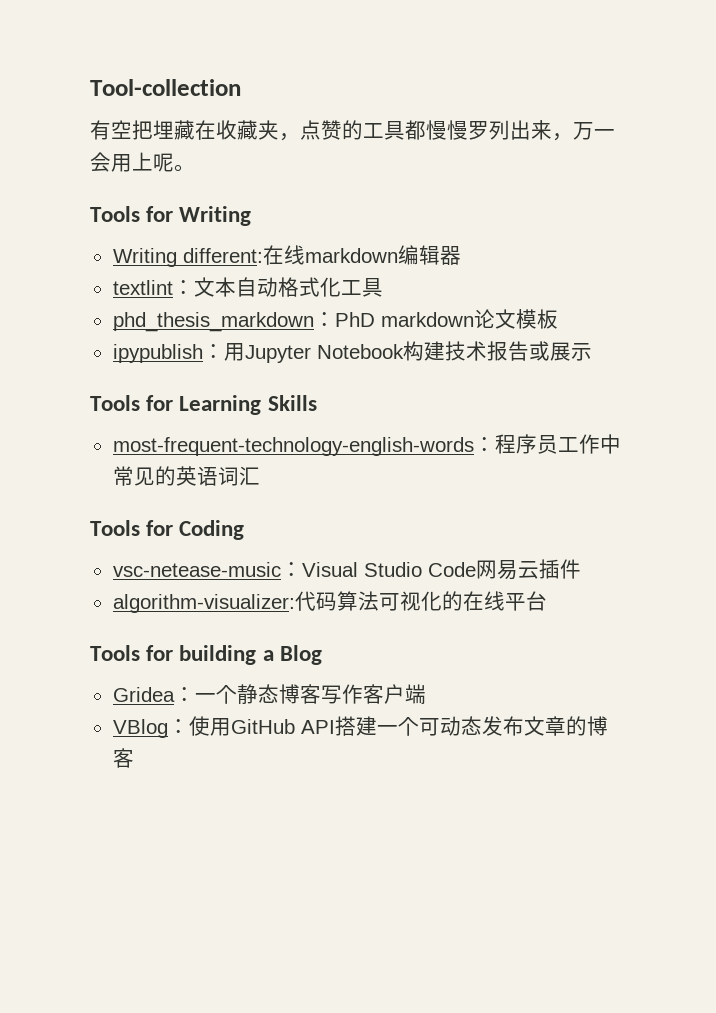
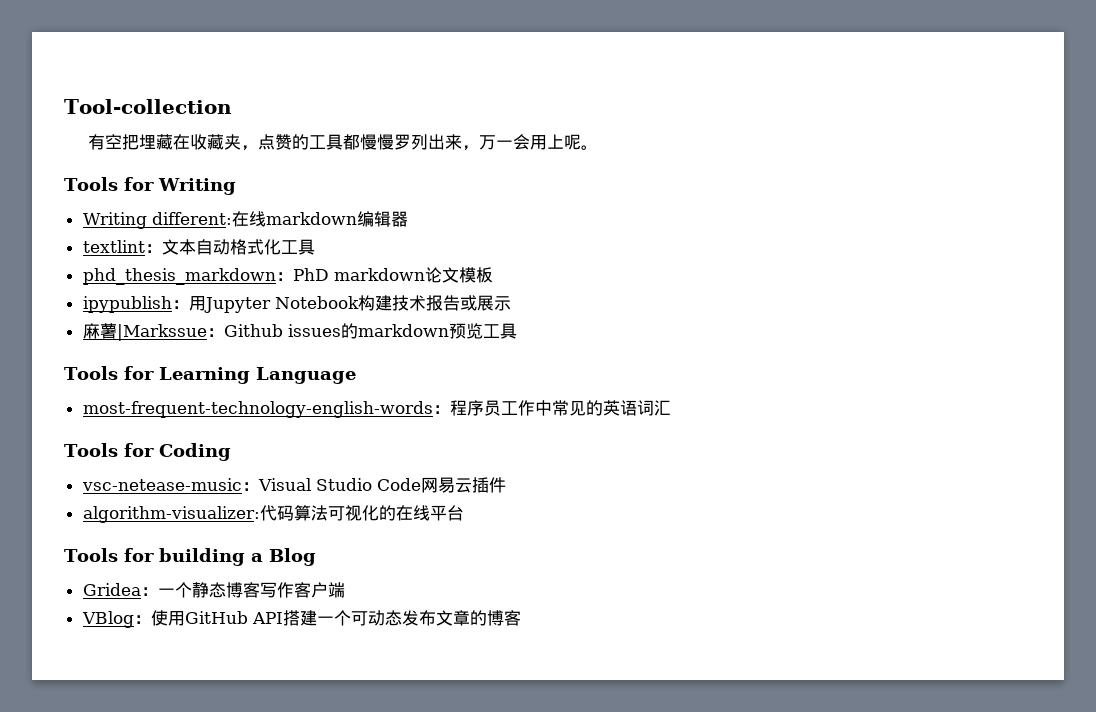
+ 麻薯|Markssue：Github issues的markdown预览工具
- Tools for Learning Skills
+ Tools for Learning Language

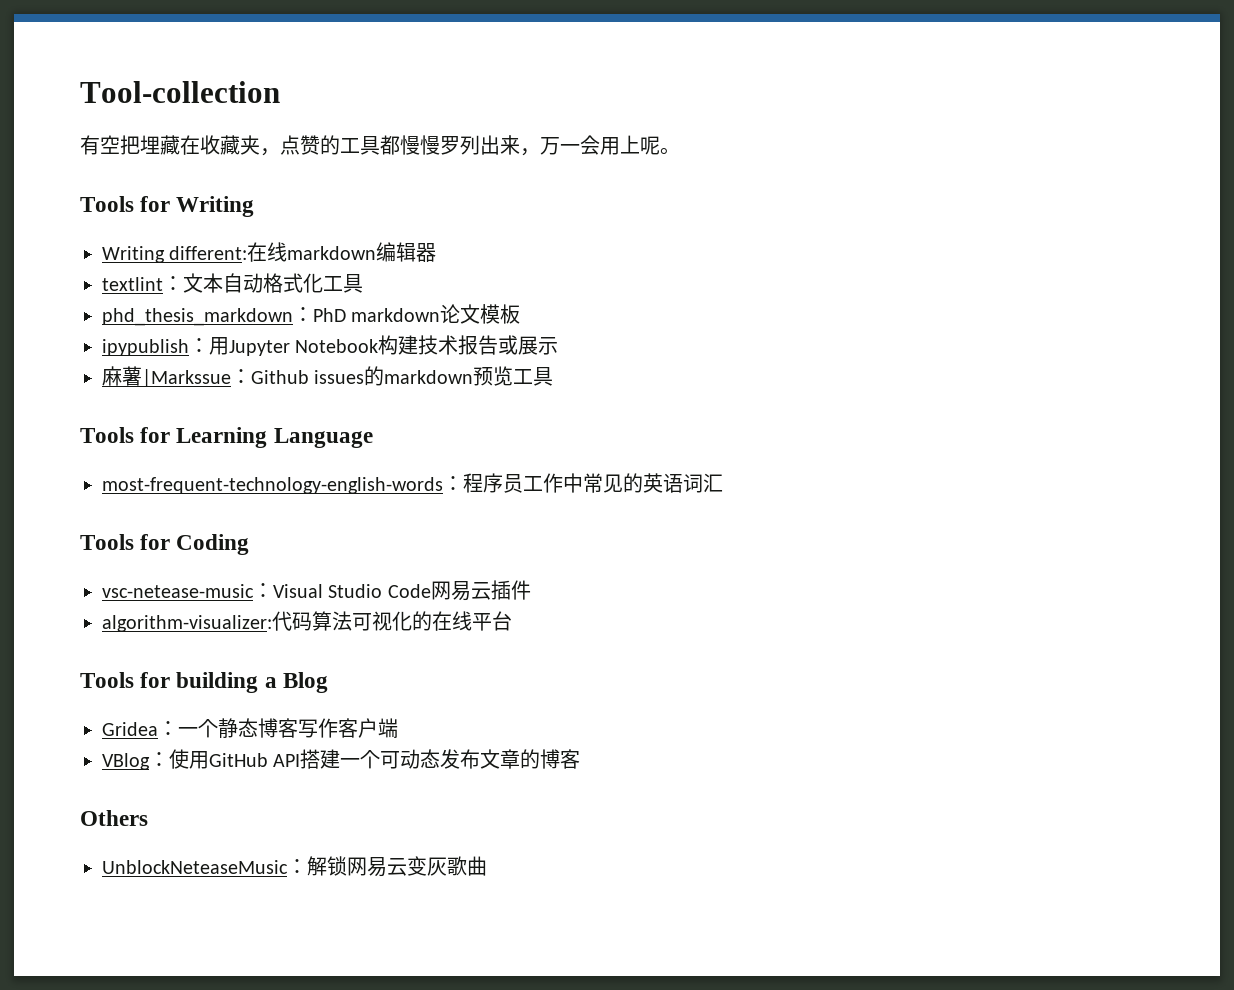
+ Others
+ UnblockNeteaseMusic：解锁网易云变灰歌曲

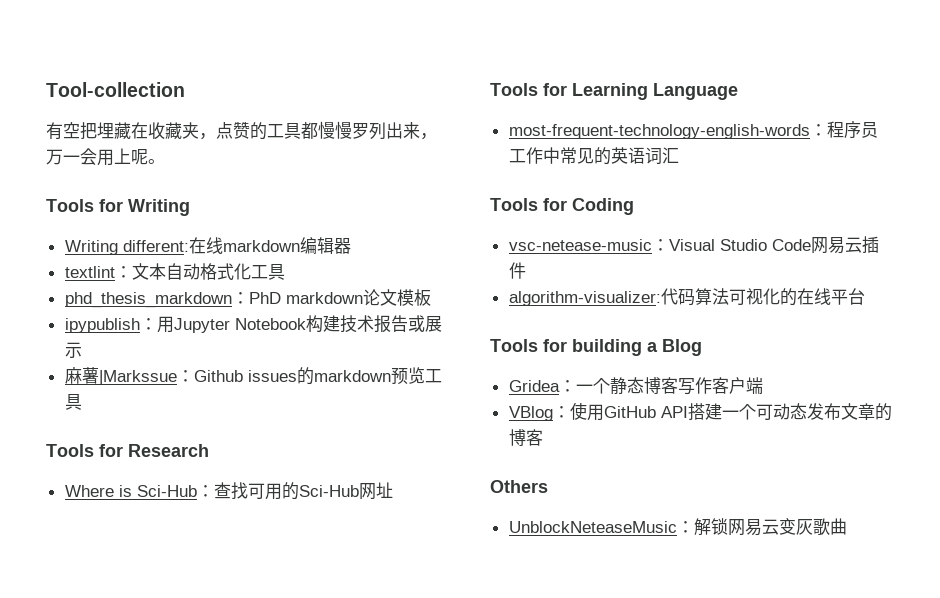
+ Tools for Research
+ Where is Sci-Hub：查找可用的Sci-Hub网址

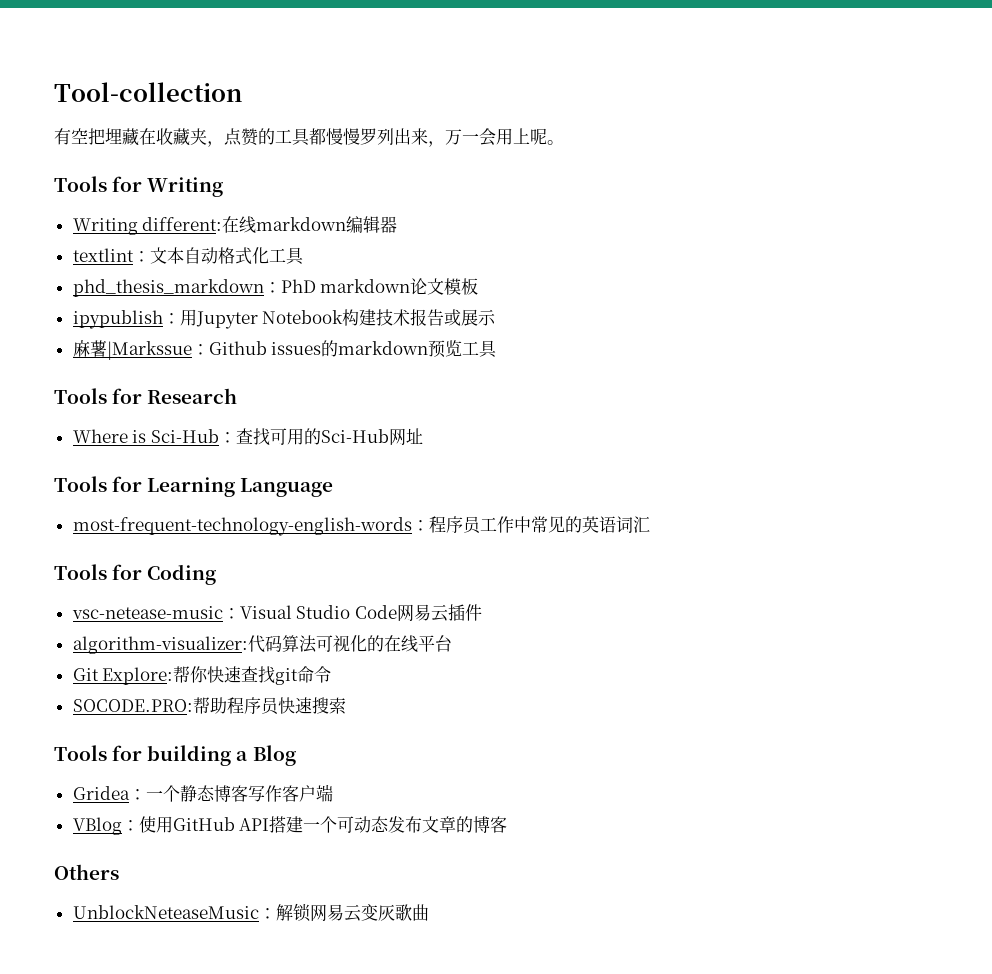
+ Git Explore:帮你快速查找git命令
+ SOCODE.PRO:帮助程序员快速搜索

